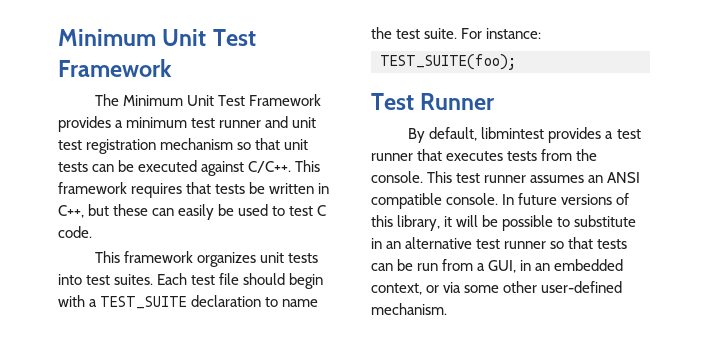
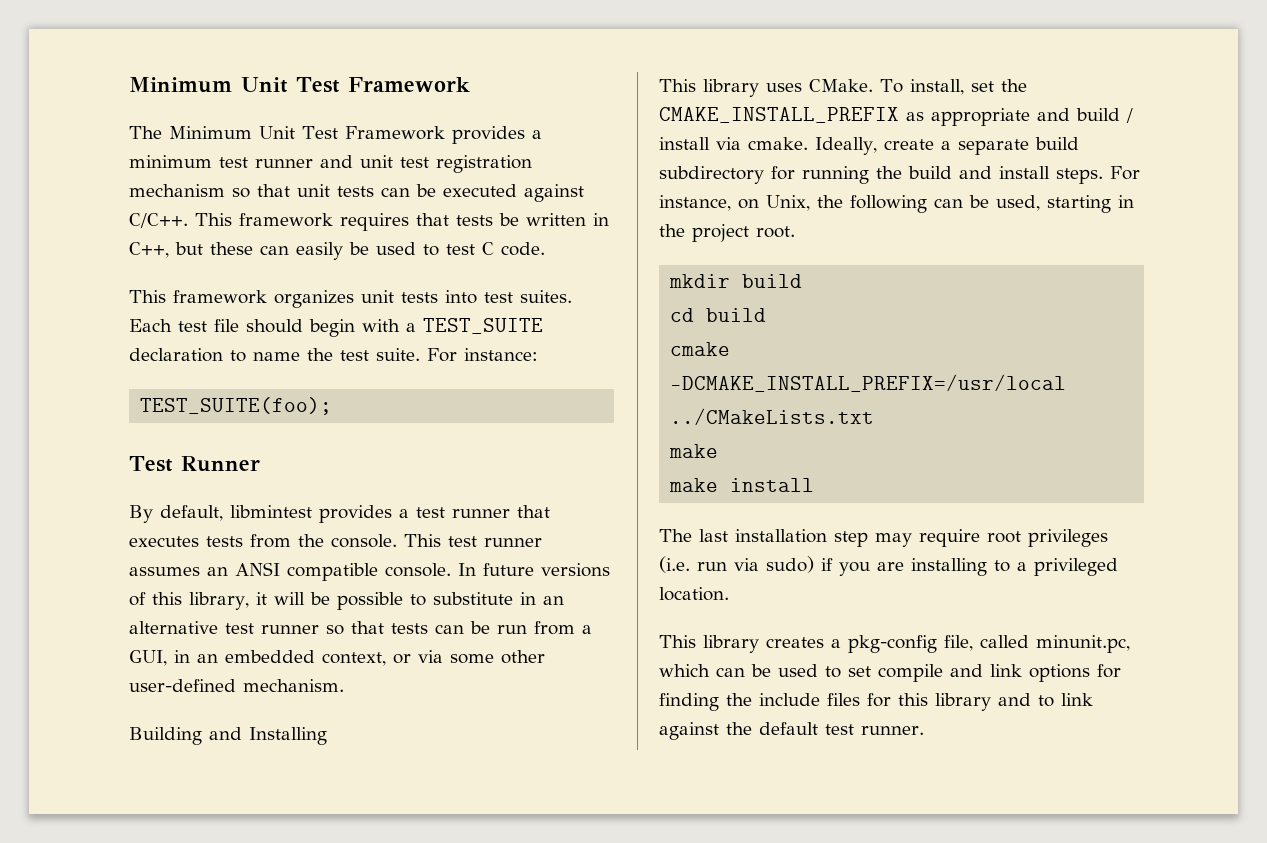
+ Building and Installing
+ This library uses CMake. To install, set the CMAKE_INSTALL_PREFIX as appropriate and build / install via cmake. Ideally, create a separate build subdirectory for running the build and install steps. For instance, on Unix, the following can be used, starting in the project root.
+ mkdir build
+ cd build
+ cmake -DCMAKE_INSTALL_PREFIX=/usr/local ../CMakeLists.txt
+ make
+ make install
+ The last installation step may require root privileges (i.e. run via sudo) if you are installing to a privileged location.
+ This library creates a pkg-config file, called minunit.pc, which can be used to set compile and link options for finding the include files for this library and to link against the default test runner.

